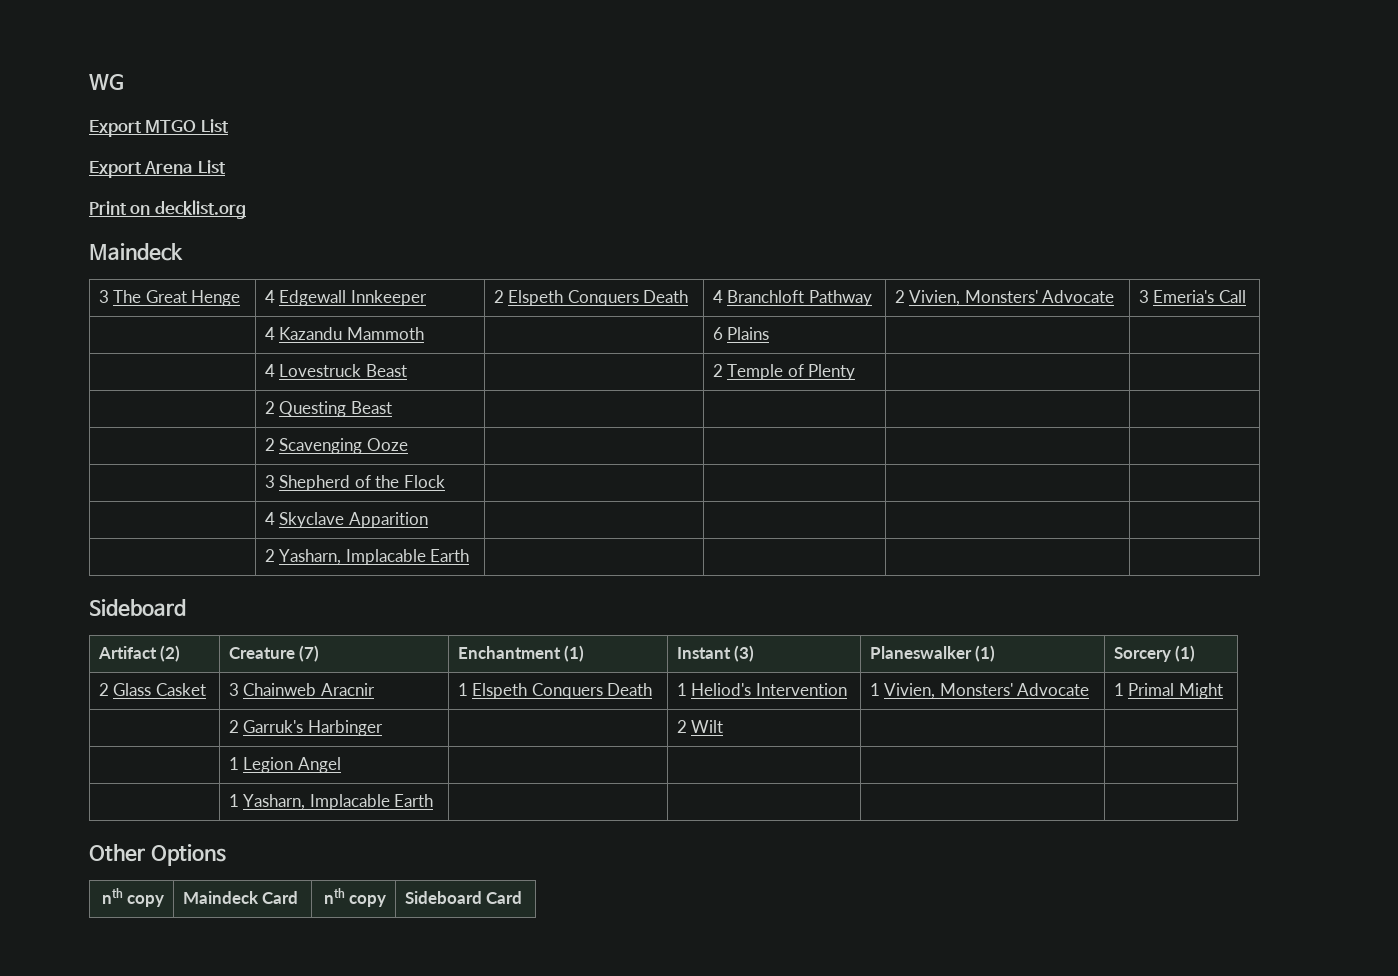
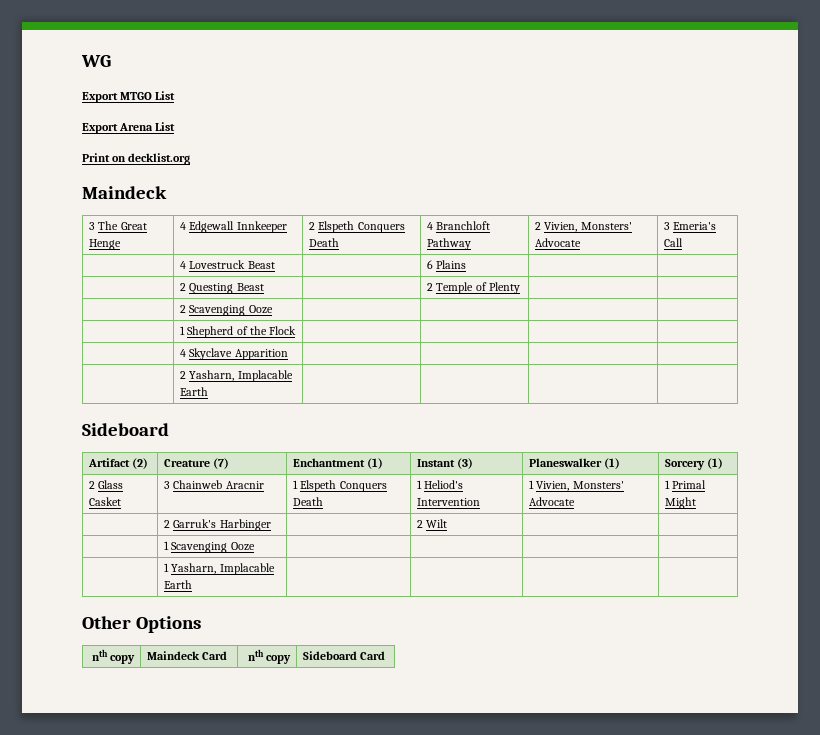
- | 4 Kazandu Mammoth | | 6 Plains | |
+ | 4 Lovestruck Beast | | 6 Plains | |
- | 4 Lovestruck Beast | | 2 Temple of Plenty | |
- | 2 Questing Beast | | | |
+ | 2 Questing Beast | | 2 Temple of Plenty | |
- | 3 Shepherd of the Flock | | | |
+ | 1 Shepherd of the Flock | | | |
- | 1 Legion Angel | | | |
+ | 1 Scavenging Ooze | | | |

